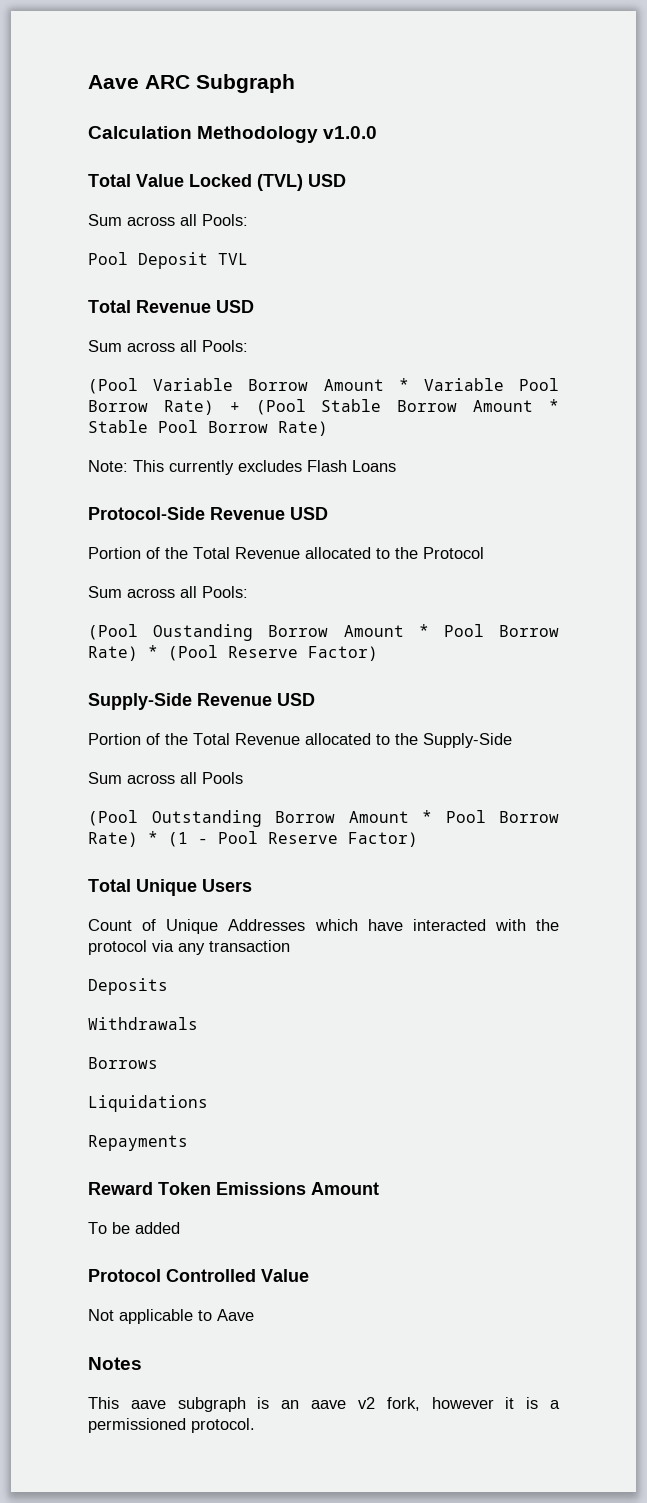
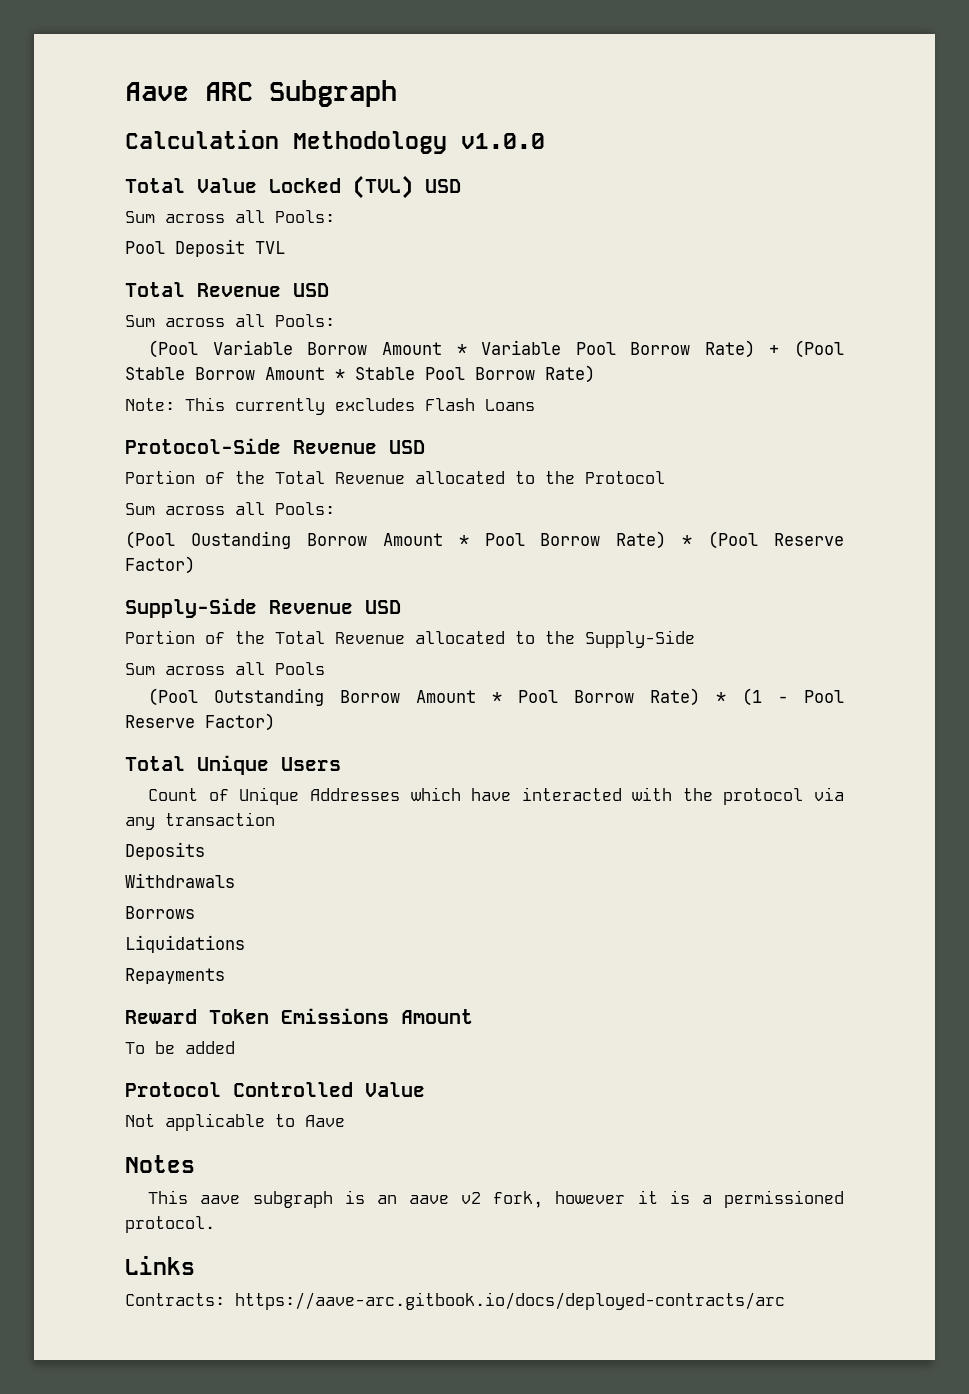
+ Links
+ Contracts: https://aave-arc.gitbook.io/docs/deployed-contracts/arc

